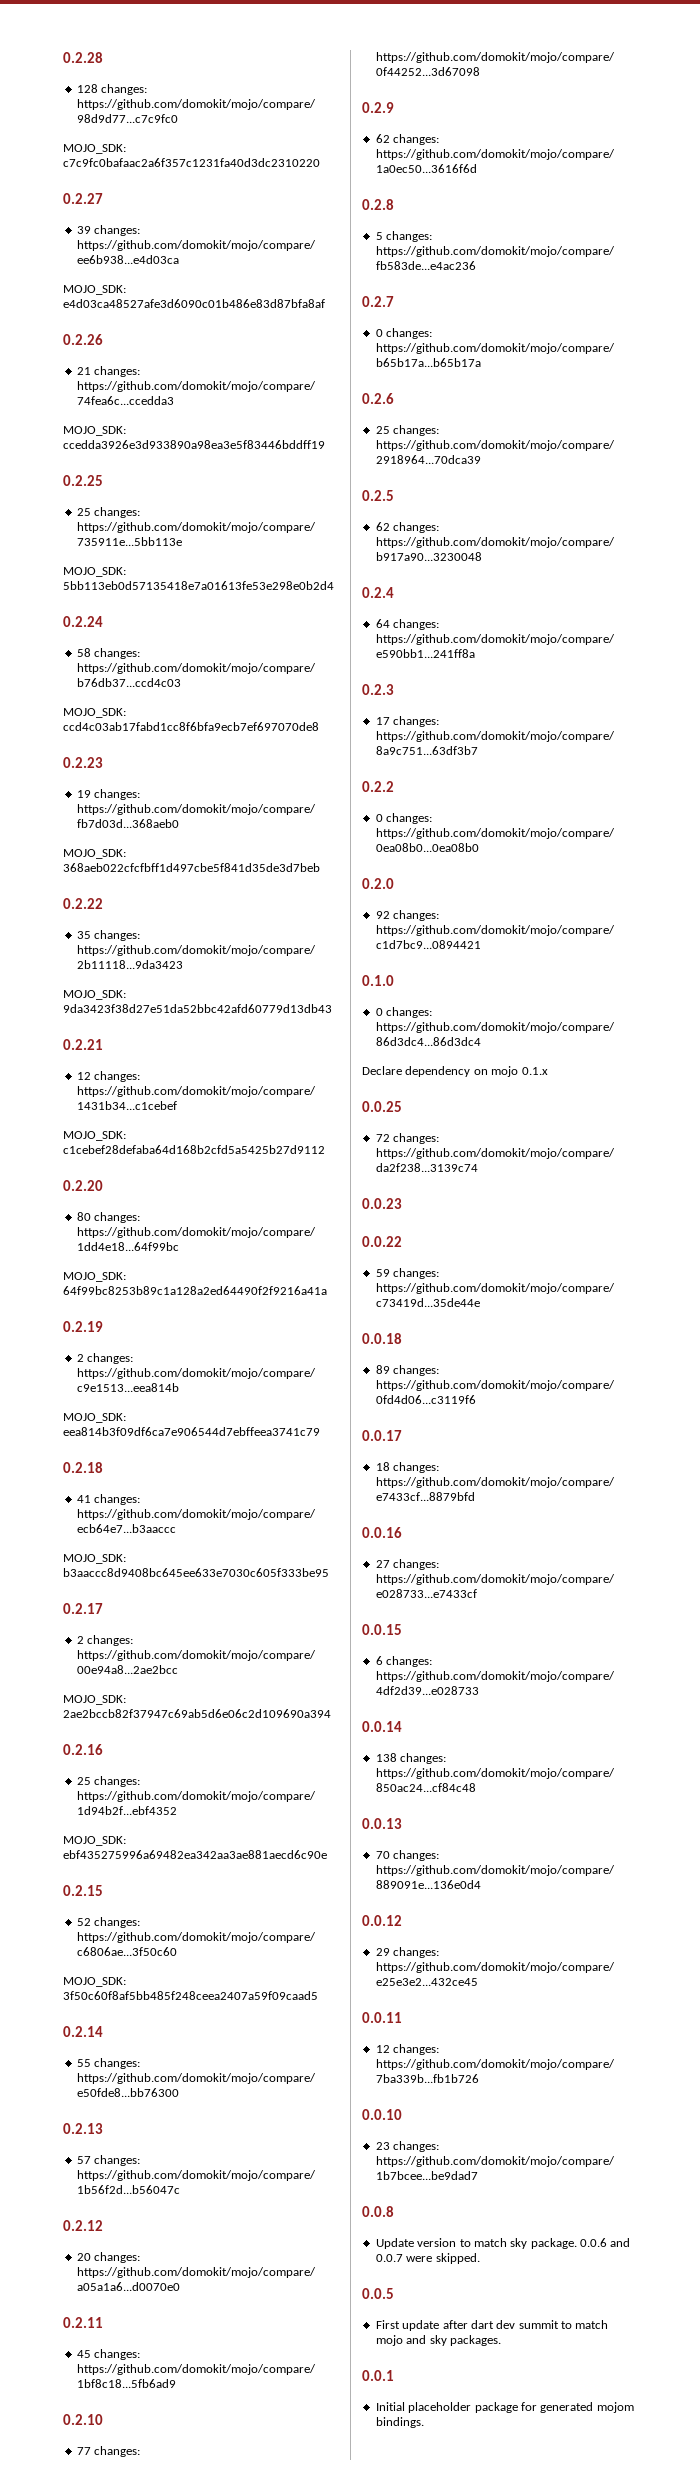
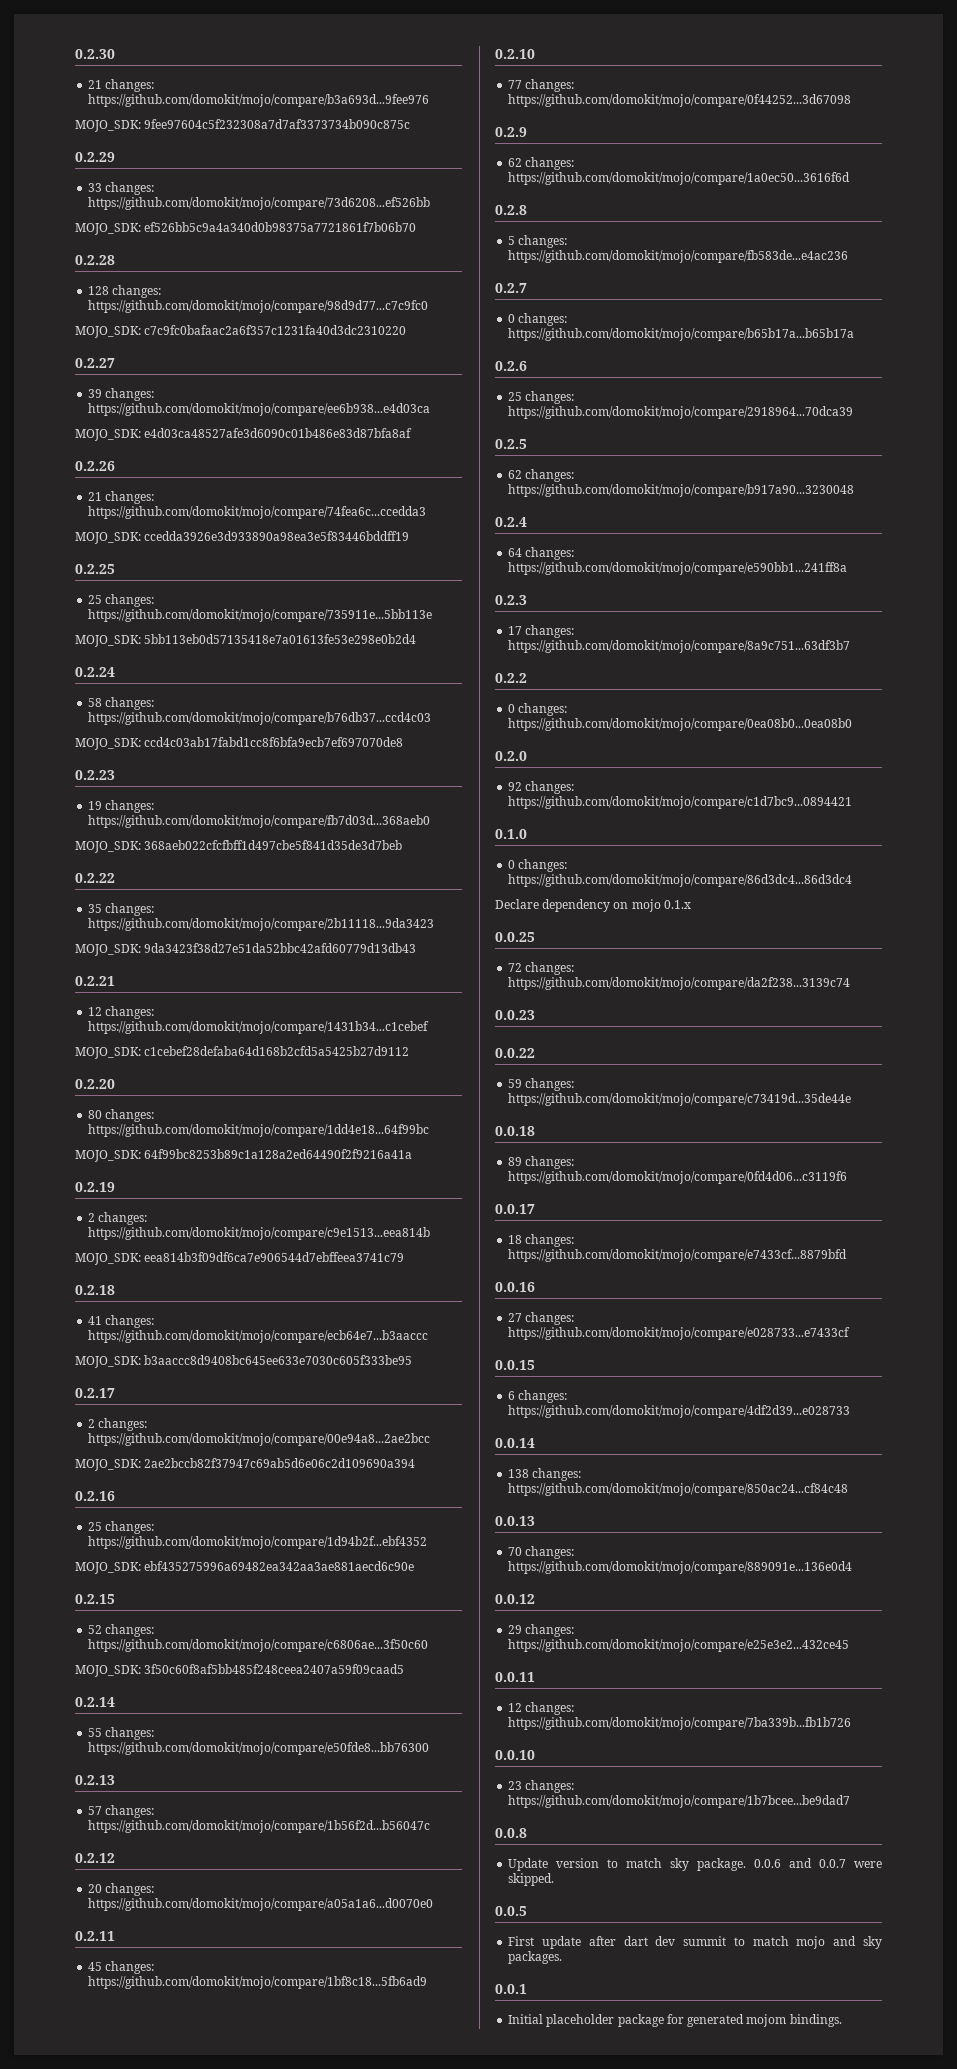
+ 0.2.30
+ 21 changes: https://github.com/domokit/mojo/compare/b3a693d...9fee976
+ MOJO_SDK: 9fee97604c5f232308a7d7af3373734b090c875c
+ 0.2.29
+ 33 changes: https://github.com/domokit/mojo/compare/73d6208...ef526bb
+ MOJO_SDK: ef526bb5c9a4a340d0b98375a7721861f7b06b70

